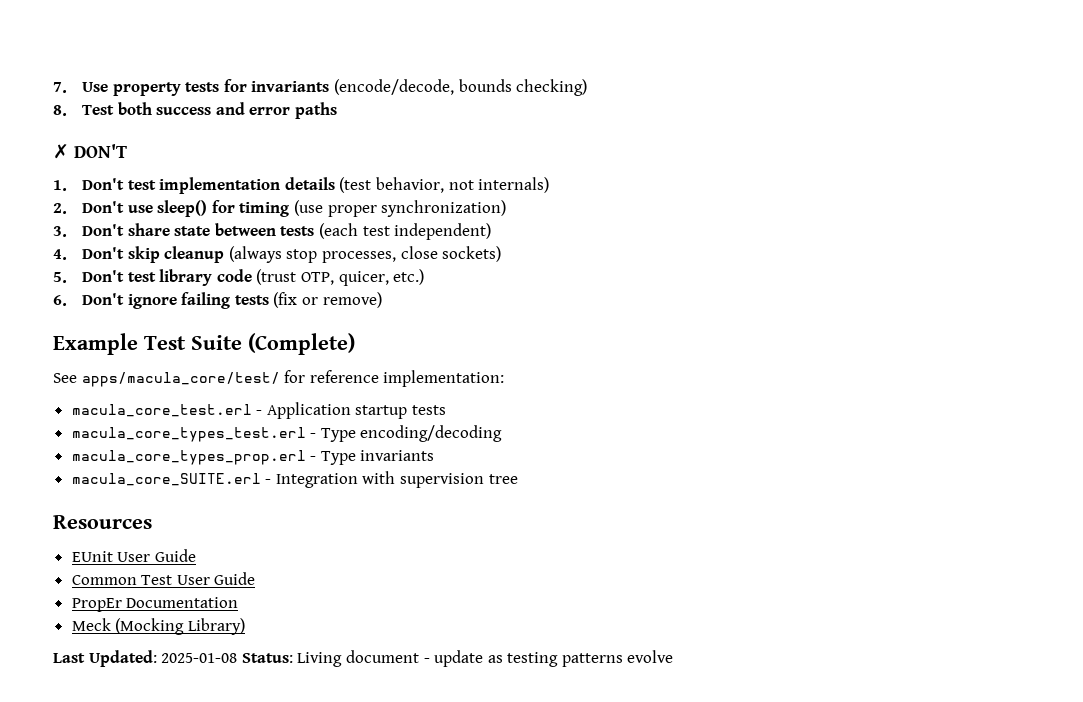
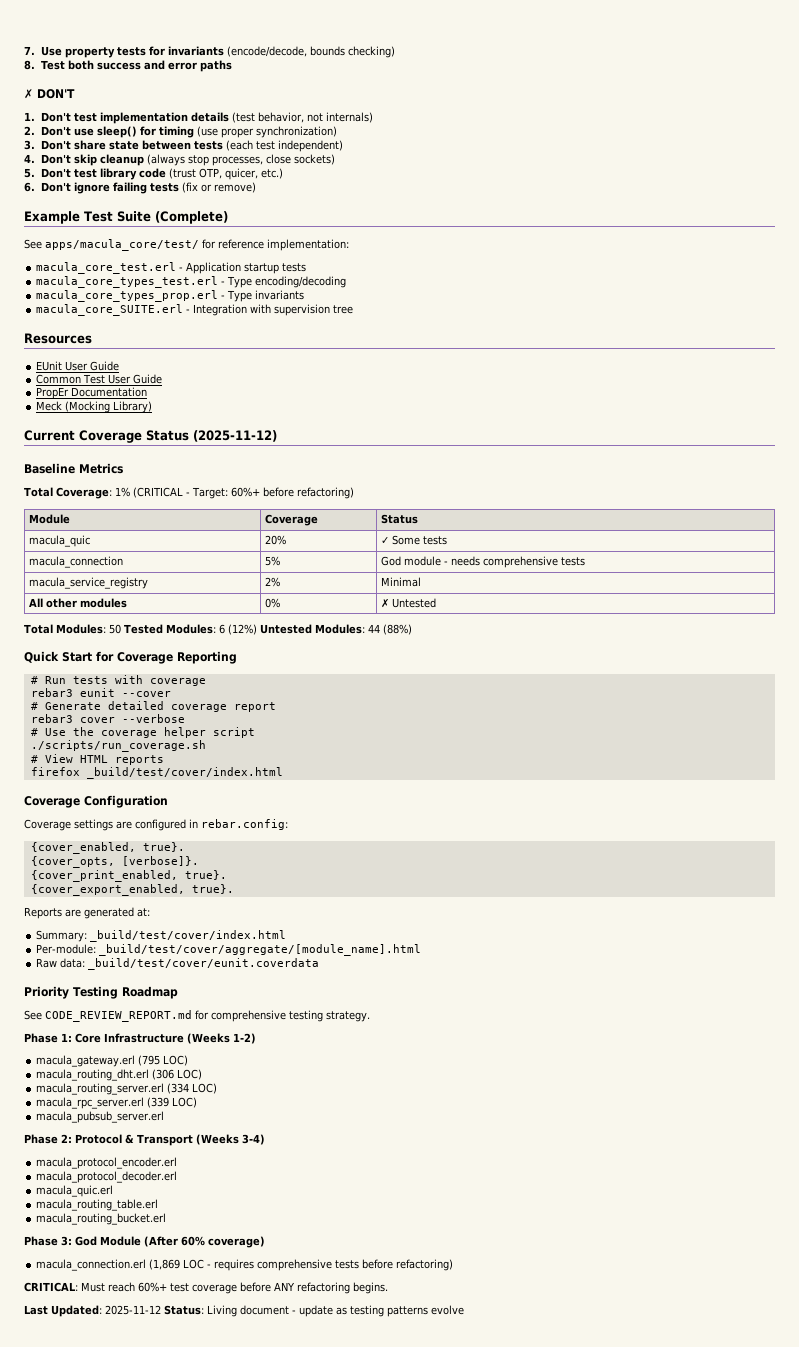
+ Current Coverage Status (2025-11-12)
+ Baseline Metrics
+ Total Coverage: 1% (CRITICAL - Target: 60%+ before refactoring)
+ Module | Coverage | Status
+ macula_quic | 20% | ✓ Some tests
+ macula_connection | 5% | God module - needs comprehensive tests
+ macula_service_registry | 2% | Minimal
+ All other modules | 0% | ✗ Untested
+ Total Modules: 50 Tested Modules: 6 (12%) Untested Modules: 44 (88%)
+ Quick Start for Coverage Reporting
+ # Run tests with coverage
+ rebar3 eunit --cover
+ # Generate detailed coverage report
+ rebar3 cover --verbose
+ # Use the coverage helper script
+ ./scripts/run_coverage.sh
+ # View HTML reports
+ firefox _build/test/cover/index.html
+ Coverage Configuration
+ Coverage settings are configured in rebar.config:
+ {cover_enabled, true}.
+ {cover_opts, [verbose]}.
+ {cover_print_enabled, true}.
+ {cover_export_enabled, true}.
+ Reports are generated at:
+ Summary: _build/test/cover/index.html
+ Per-module: _build/test/cover/aggregate/[module_name].html
+ Raw data: _build/test/cover/eunit.coverdata
+ Priority Testing Roadmap
+ See CODE_REVIEW_REPORT.md for comprehensive testing strategy.
+ Phase 1: Core Infrastructure (Weeks 1-2)
+ macula_gateway.erl (795 LOC)
+ macula_routing_dht.erl (306 LOC)
+ macula_routing_server.erl (334 LOC)
+ macula_rpc_server.erl (339 LOC)
+ macula_pubsub_server.erl
+ Phase 2: Protocol & Transport (Weeks 3-4)
+ macula_protocol_encoder.erl
+ macula_protocol_decoder.erl
+ macula_quic.erl
+ macula_routing_table.erl
+ macula_routing_bucket.erl
+ Phase 3: God Module (After 60% coverage)
+ macula_connection.erl (1,869 LOC - requires comprehensive tests before refactoring)
+ CRITICAL: Must reach 60%+ test coverage before ANY refactoring begins.
- Last Updated: 2025-01-08 Status: Living document - update as testing patterns evolve
+ Last Updated: 2025-11-12 Status: Living document - update as testing patterns evolve

